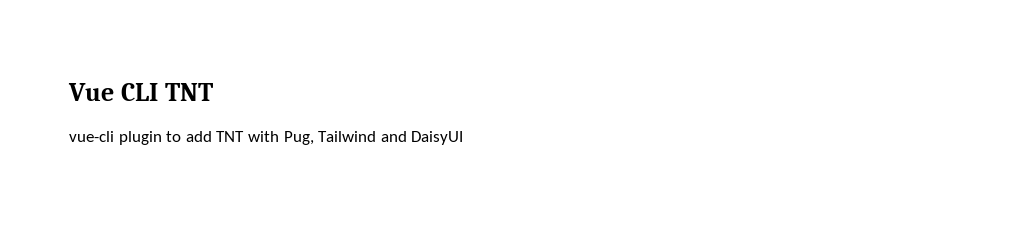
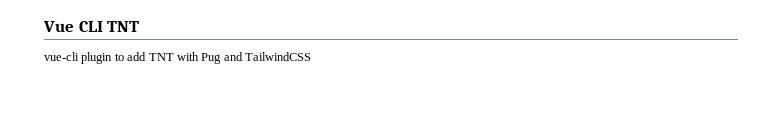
- vue-cli plugin to add TNT with Pug, Tailwind and DaisyUI
+ vue-cli plugin to add TNT with Pug and TailwindCSS

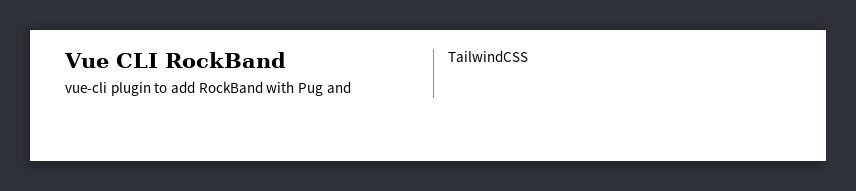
- Vue CLI TNT
+ Vue CLI RockBand
- vue-cli plugin to add TNT with Pug and TailwindCSS
+ vue-cli plugin to add RockBand with Pug and TailwindCSS

